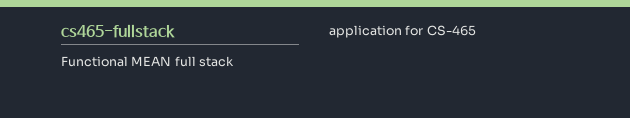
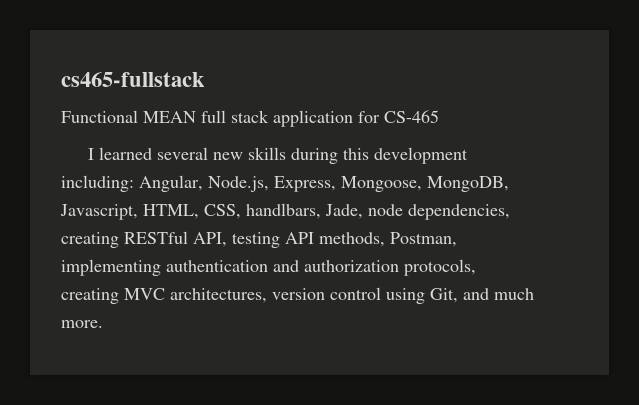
+ I learned several new skills during this development including: Angular, Node.js, Express, Mongoose, MongoDB, Javascript, HTML, CSS, handlbars, Jade, node dependencies, creating RESTful API, testing API methods, Postman, implementing authentication and authorization protocols, creating MVC architectures, version control using Git, and much more.

